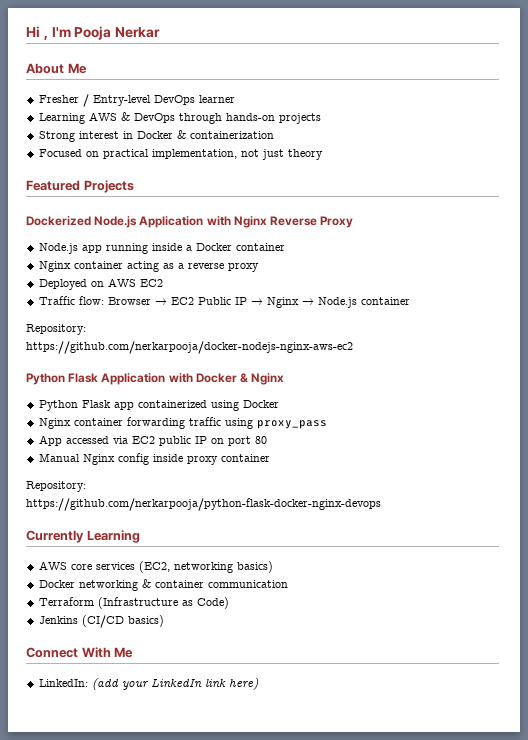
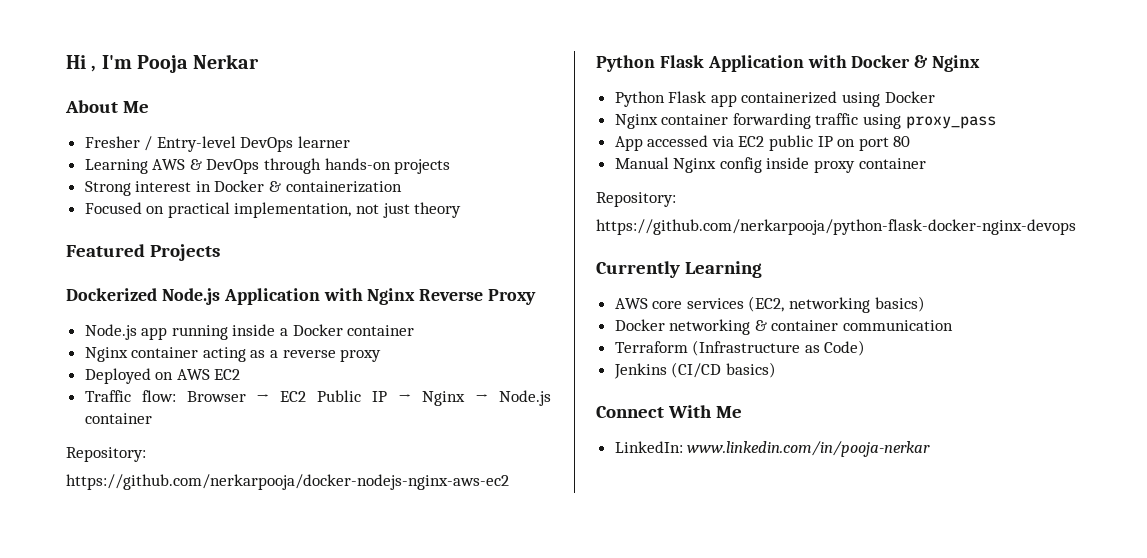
- LinkedIn: (add your LinkedIn link here)
+ LinkedIn: www.linkedin.com/in/pooja-nerkar

